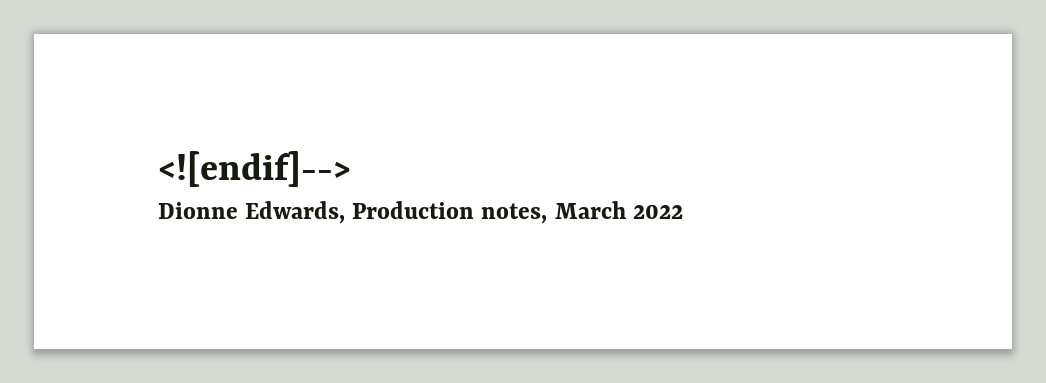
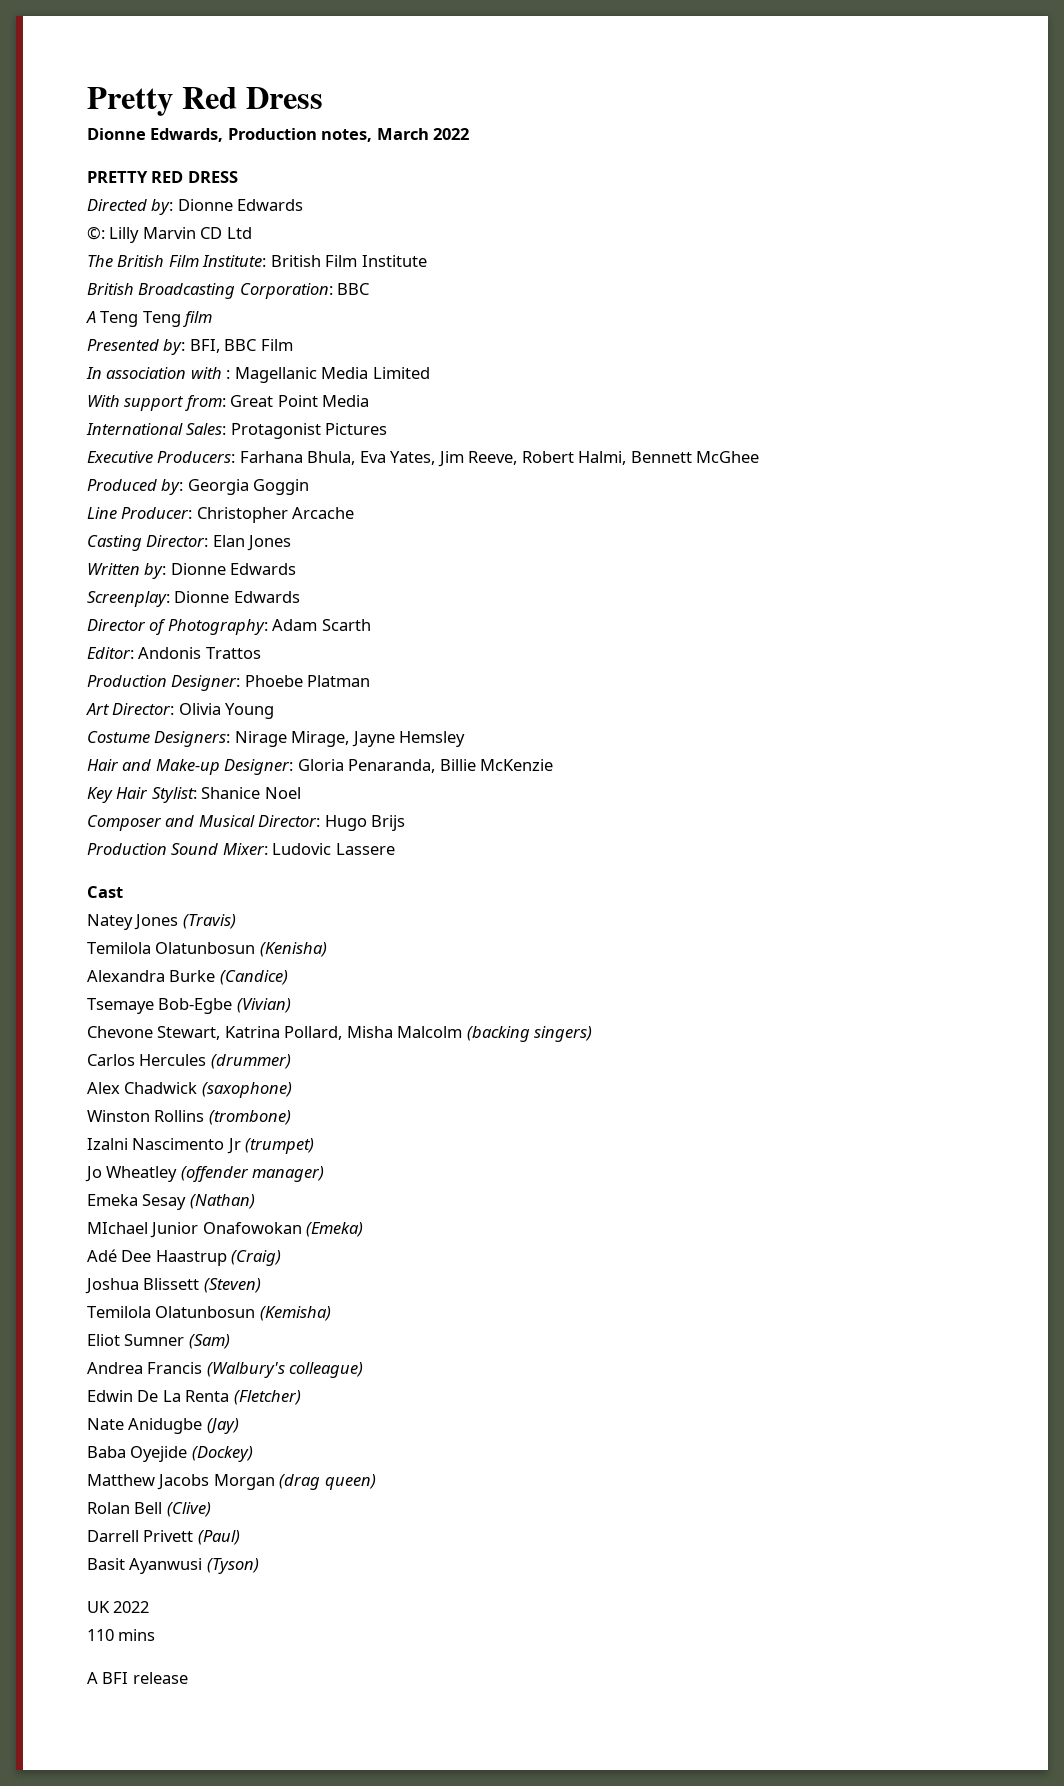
- <![endif]-->
+ Pretty Red Dress
+ PRETTY RED DRESS
+ Directed by: Dionne Edwards
+ ©: Lilly Marvin CD Ltd
+ The British Film Institute: British Film Institute
+ British Broadcasting Corporation: BBC
+ A Teng Teng film
+ Presented by: BFI, BBC Film
+ In association with : Magellanic Media Limited
+ With support from: Great Point Media
+ International Sales: Protagonist Pictures
+ Executive Producers: Farhana Bhula, Eva Yates, Jim Reeve, Robert Halmi, Bennett McGhee
+ Produced by: Georgia Goggin
+ Line Producer: Christopher Arcache
+ Casting Director: Elan Jones
+ Written by: Dionne Edwards
+ Screenplay: Dionne Edwards
+ Director of Photography: Adam Scarth
+ Editor: Andonis Trattos
+ Production Designer: Phoebe Platman
+ Art Director: Olivia Young
+ Costume Designers: Nirage Mirage, Jayne Hemsley
+ Hair and Make-up Designer: Gloria Penaranda, Billie McKenzie
+ Key Hair Stylist: Shanice Noel
+ Composer and Musical Director: Hugo Brijs
+ Production Sound Mixer: Ludovic Lassere
+ Cast
+ Natey Jones (Travis)
+ Temilola Olatunbosun (Kenisha)
+ Alexandra Burke (Candice)
+ Tsemaye Bob-Egbe (Vivian)
+ Chevone Stewart, Katrina Pollard, Misha Malcolm (backing singers)
+ Carlos Hercules (drummer)
+ Alex Chadwick (saxophone)
+ Winston Rollins (trombone)
+ Izalni Nascimento Jr (trumpet)
+ Jo Wheatley (offender manager)
+ Emeka Sesay (Nathan)
+ MIchael Junior Onafowokan (Emeka)
+ Adé Dee Haastrup (Craig)
+ Joshua Blissett (Steven)
+ Temilola Olatunbosun (Kemisha)
+ Eliot Sumner (Sam)
+ Andrea Francis (Walbury's colleague)
+ Edwin De La Renta (Fletcher)
+ Nate Anidugbe (Jay)
+ Baba Oyejide (Dockey)
+ Matthew Jacobs Morgan (drag queen)
+ Rolan Bell (Clive)
+ Darrell Privett (Paul)
+ Basit Ayanwusi (Tyson)
+ UK 2022
+ 110 mins
+ A BFI release

